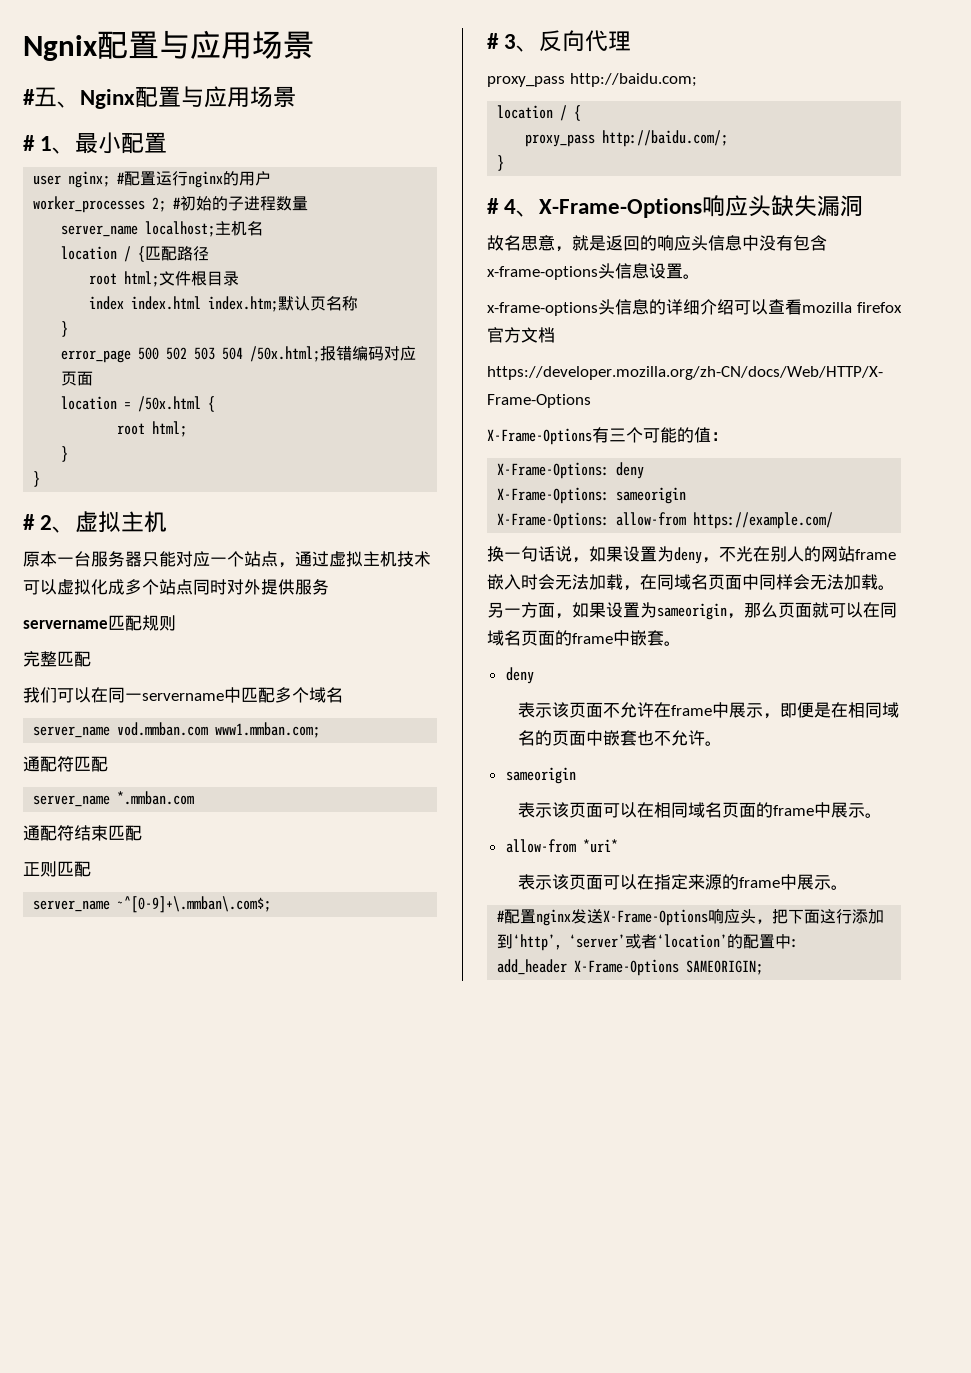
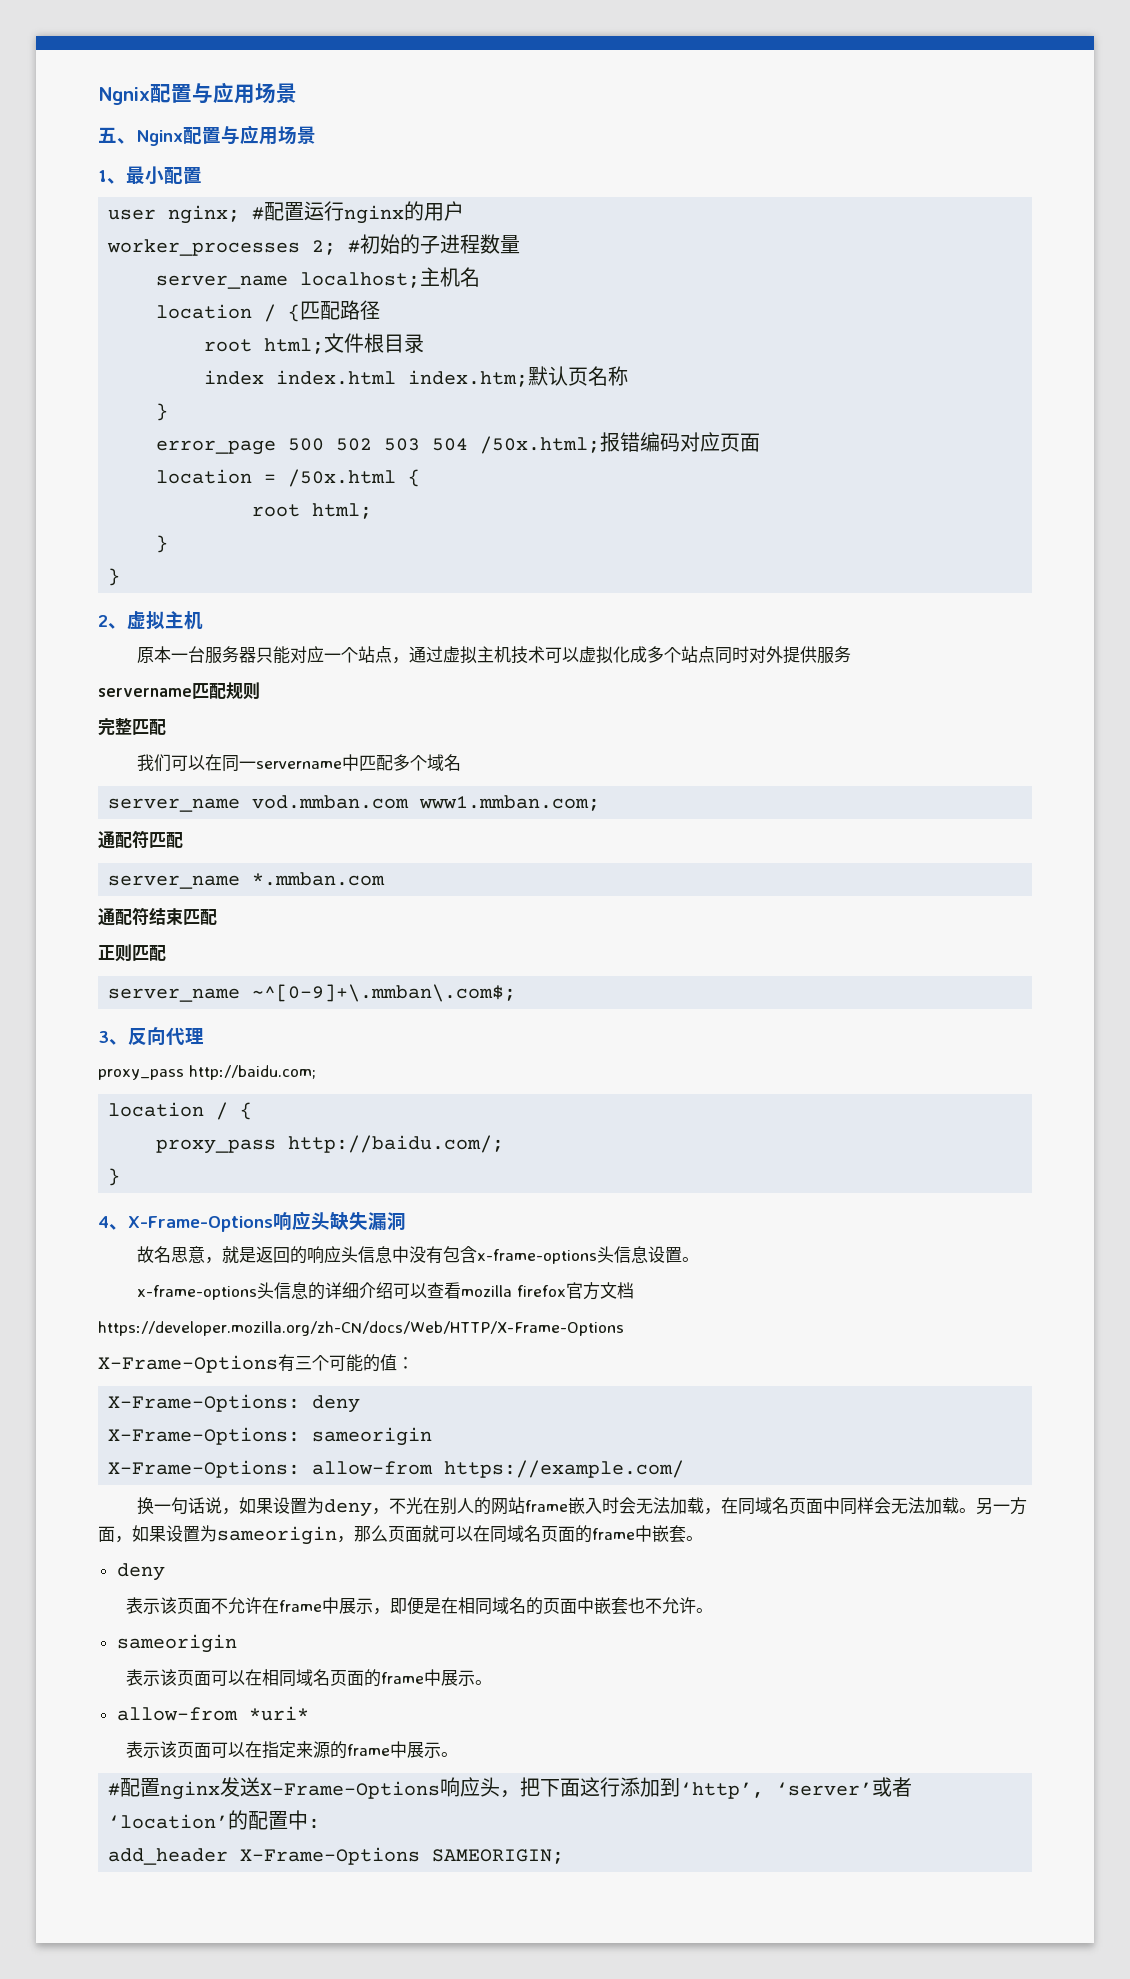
- #五、Nginx配置与应用场景
+ 五、Nginx配置与应用场景
- # 1、最小配置
+ 1、最小配置
- # 2、虚拟主机
+ 2、虚拟主机
- # 3、反向代理
+ 3、反向代理
- # 4、X-Frame-Options响应头缺失漏洞
+ 4、X-Frame-Options响应头缺失漏洞

